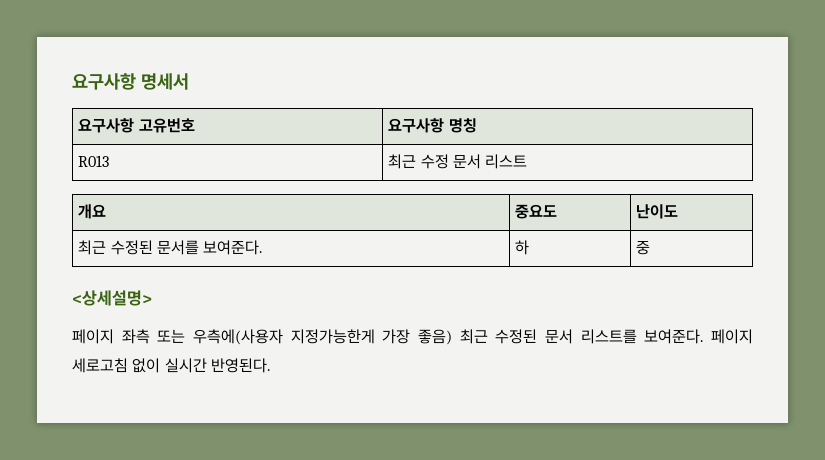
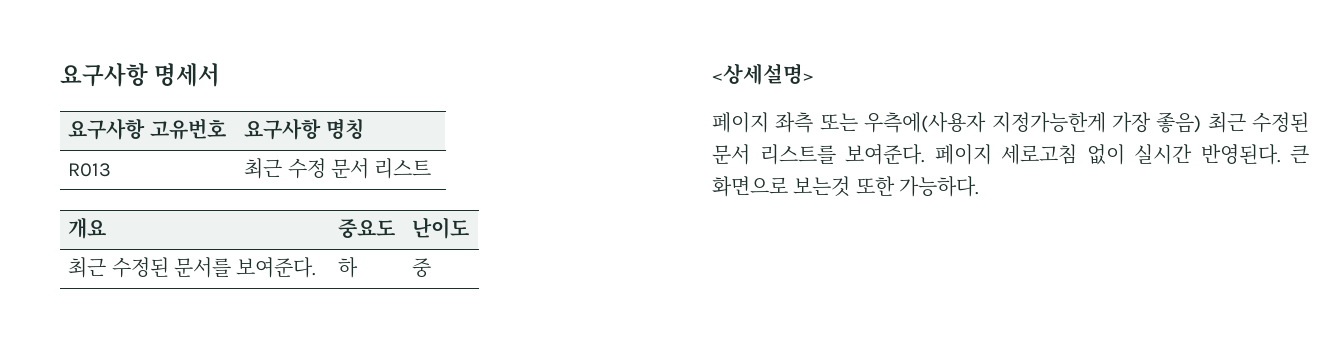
+ 큰 화면으로 보는것 또한 가능하다.

